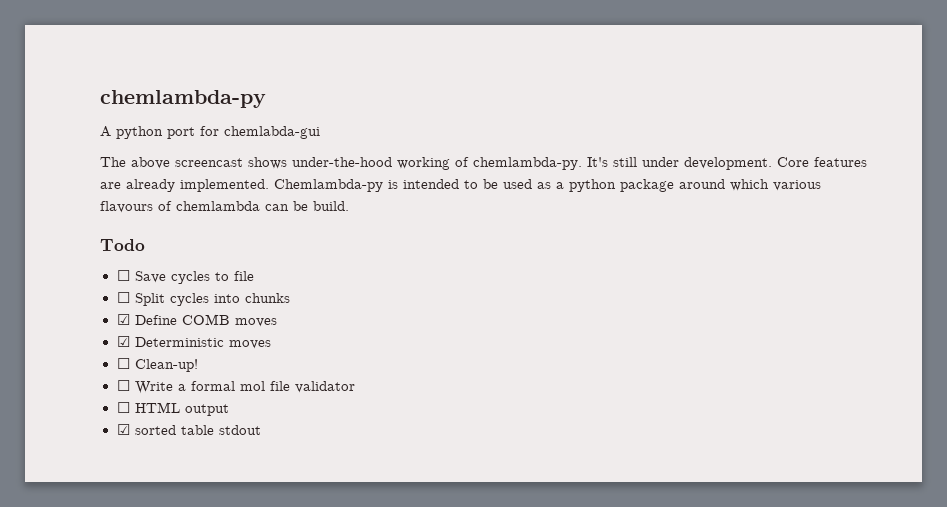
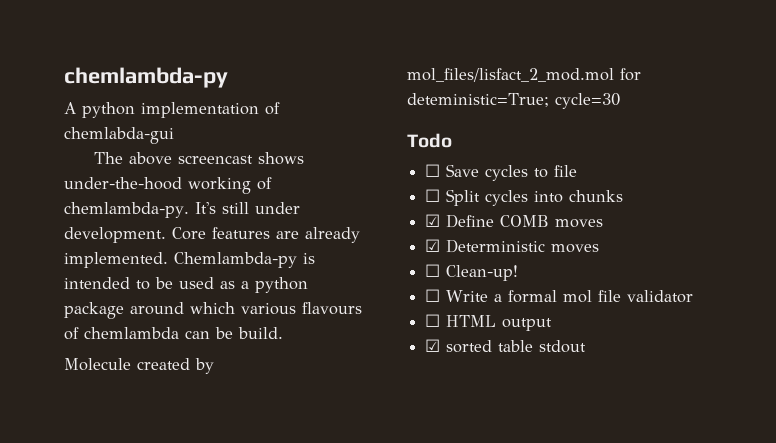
- A python port for chemlabda-gui
+ A python implementation of chemlabda-gui
+ Molecule created by mol_files/lisfact_2_mod.mol for deteministic=True; cycle=30

